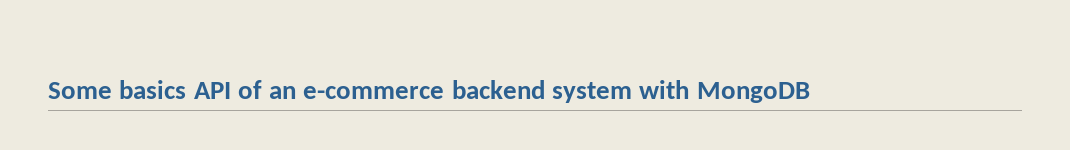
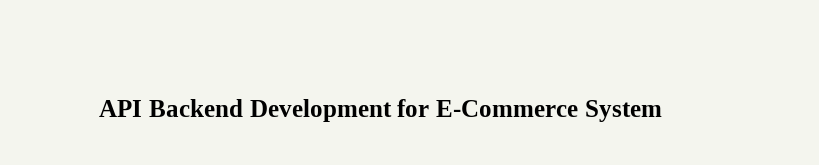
- Some basics API of an e-commerce backend system with MongoDB
+ API Backend Development for E-Commerce System

